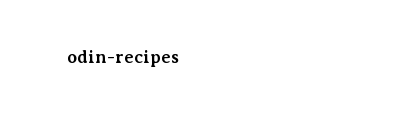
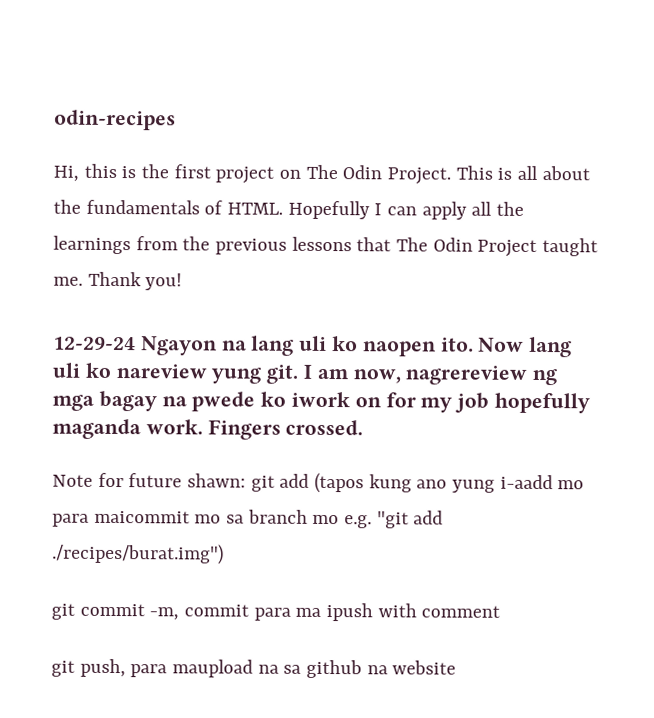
+ Hi, this is the first project on The Odin Project. This is all about the fundamentals of HTML. Hopefully I can apply all the learnings from the previous lessons that The Odin Project taught me. Thank you!
+ 12-29-24 Ngayon na lang uli ko naopen ito. Now lang uli ko nareview yung git. I am now, nagrereview ng mga bagay na pwede ko iwork on for my job hopefully maganda work. Fingers crossed.
+ Note for future shawn: git add (tapos kung ano yung i-aadd mo para maicommit mo sa branch mo e.g. "git add ./recipes/burat.img")
+ git commit -m, commit para ma ipush with comment
+ git push, para maupload na sa github na website

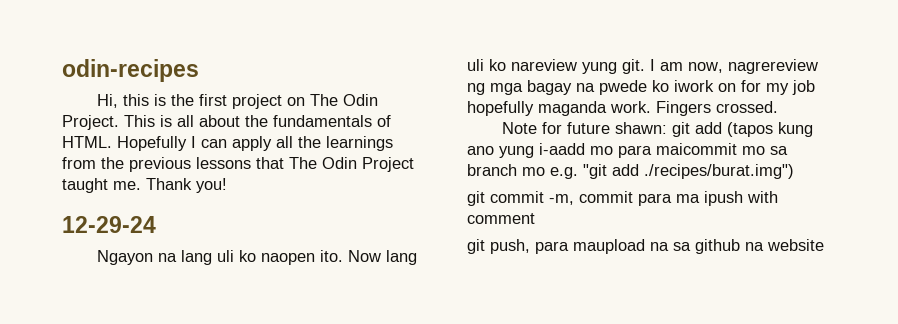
- 12-29-24 Ngayon na lang uli ko naopen ito.
+ 12-29-24
+ Ngayon na lang uli ko naopen ito.

